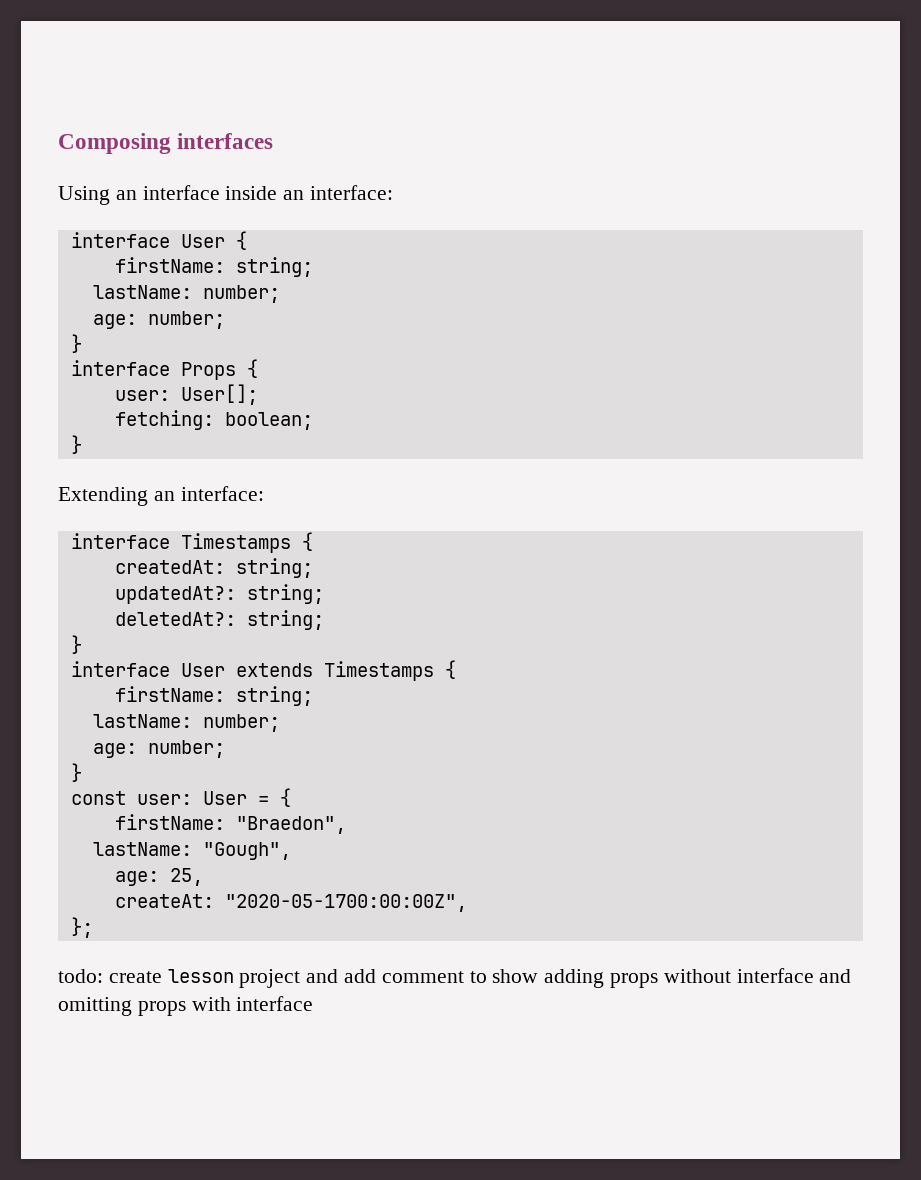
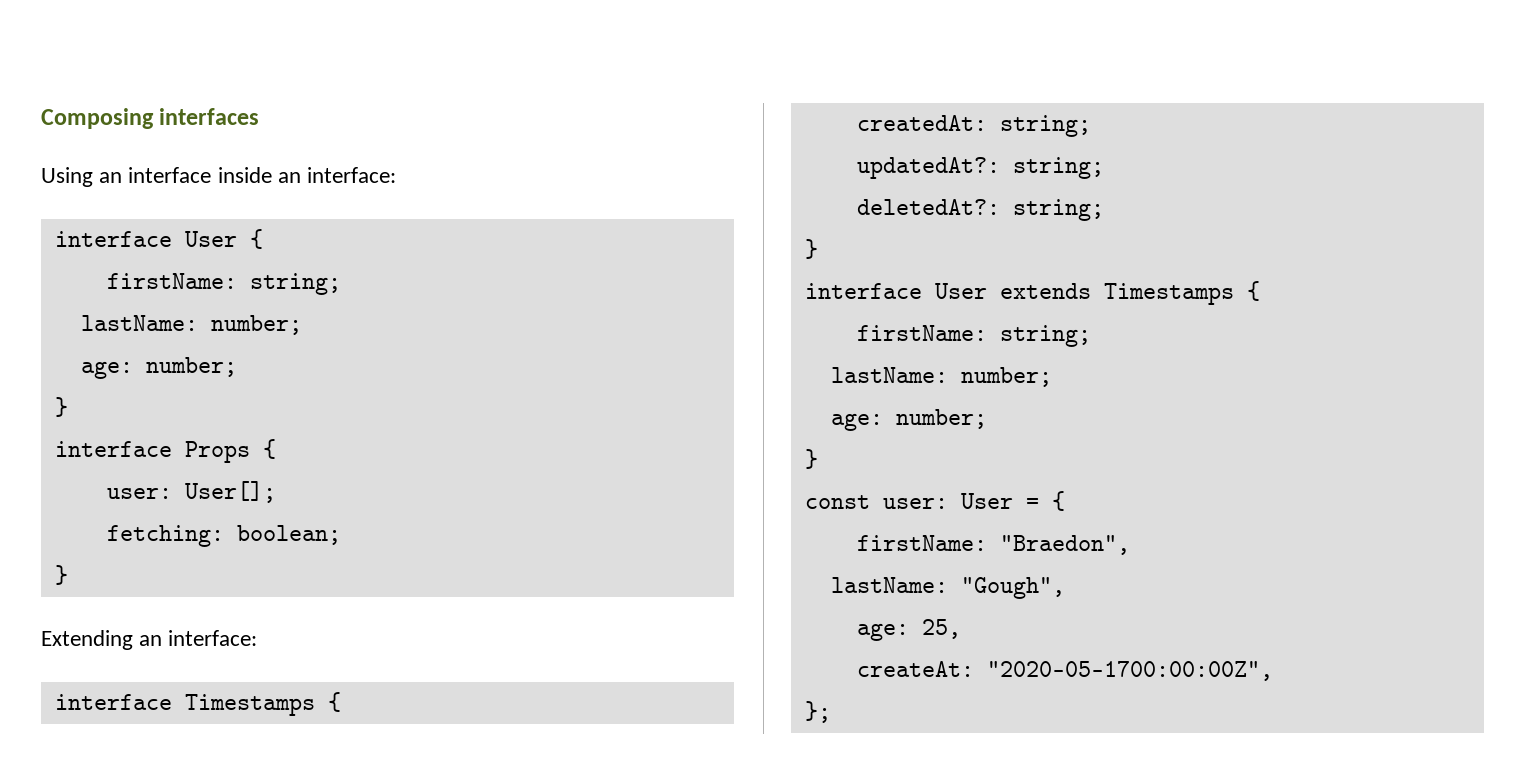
- todo: create lesson project and add comment to show adding props without interface and omitting props with interface

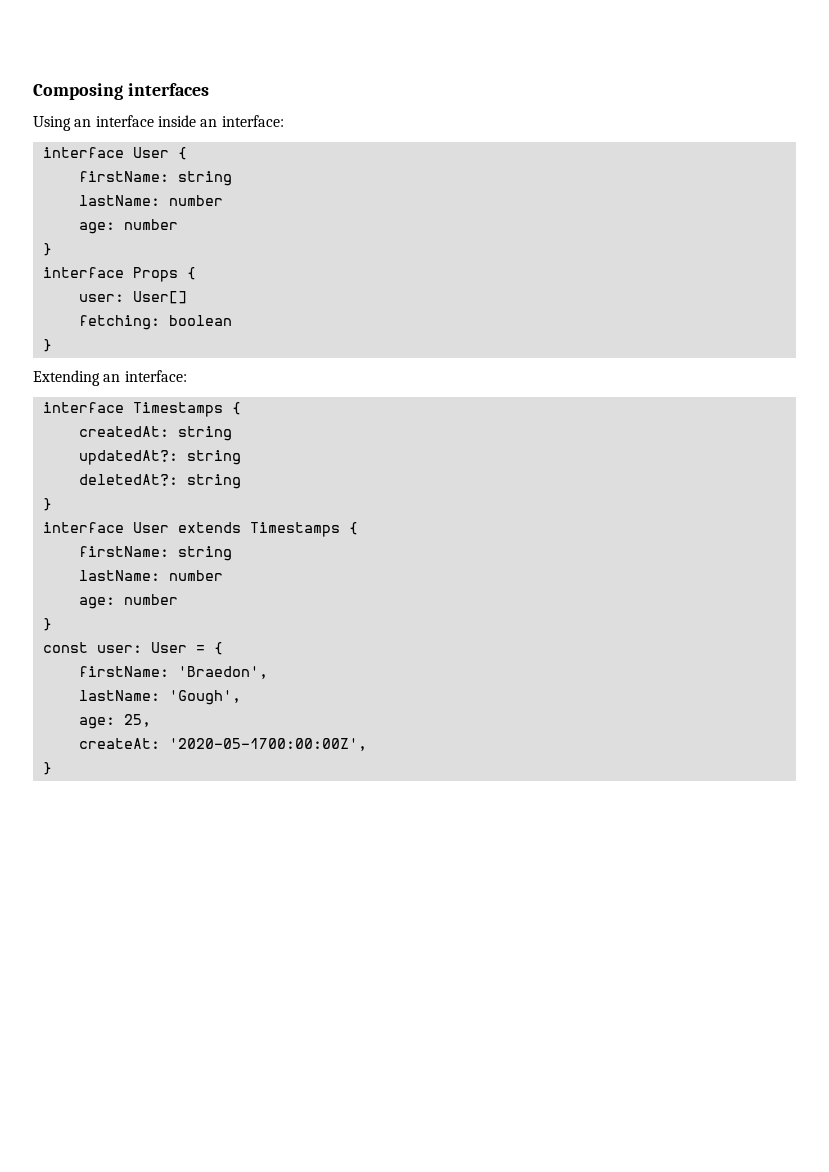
  interface User {
- firstName: string;
- lastName: number;
- age: number;
+ firstName: string
+ lastName: number
+ age: number
- user: User[];
+ user: User[]
- fetching: boolean;
+ fetching: boolean
- createdAt: string;
+ createdAt: string
- updatedAt?: string;
+ updatedAt?: string
- deletedAt?: string;
+ deletedAt?: string
  interface User extends Timestamps {
- firstName: string;
- lastName: number;
- age: number;
+ firstName: string
+ lastName: number
+ age: number
- firstName: "Braedon",
- lastName: "Gough",
+ firstName: 'Braedon',
+ lastName: 'Gough',
- createAt: "2020-05-1700:00:00Z",
- };
+ createAt: '2020-05-1700:00:00Z',
+ }

